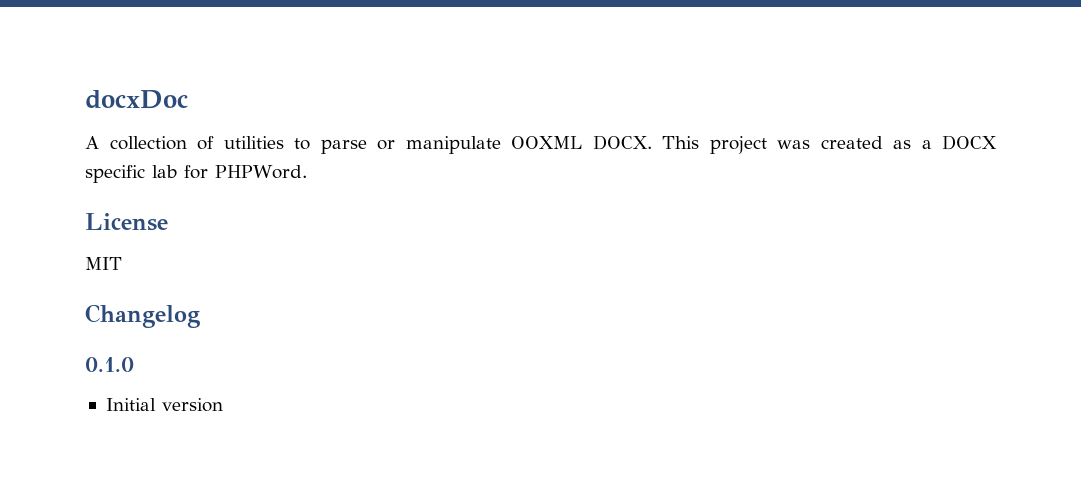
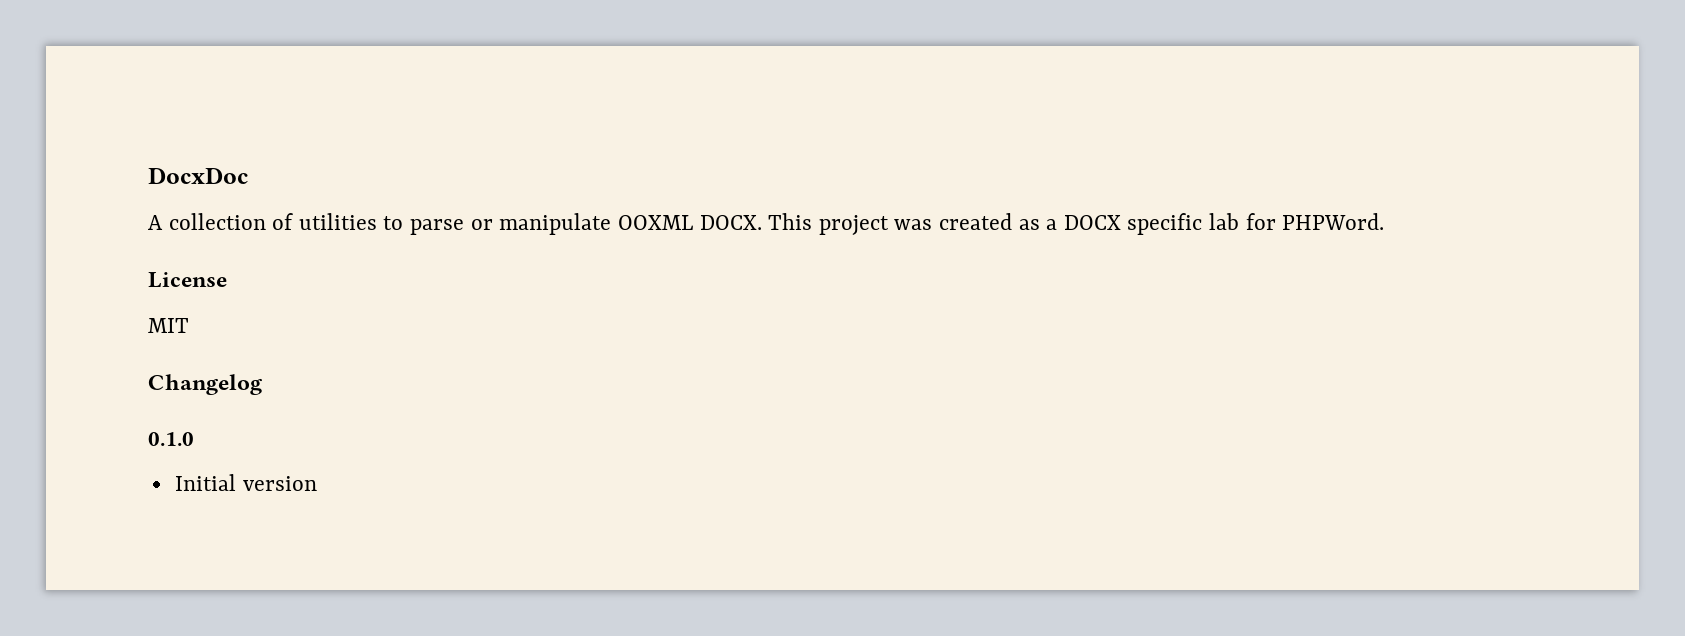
- docxDoc
+ DocxDoc

